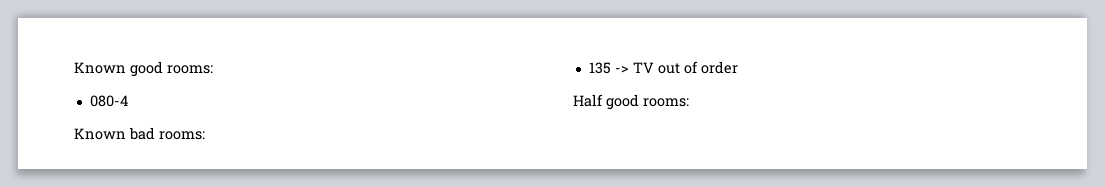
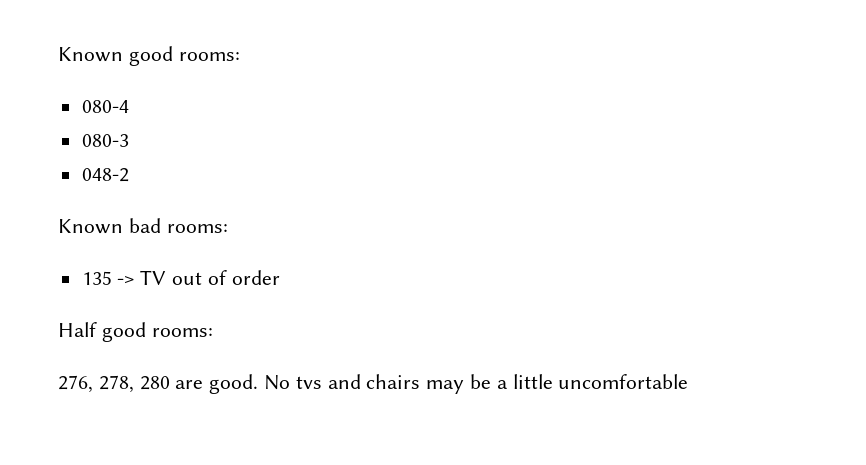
+ 080-3
+ 048-2
+ 276, 278, 280 are good. No tvs and chairs may be a little uncomfortable

